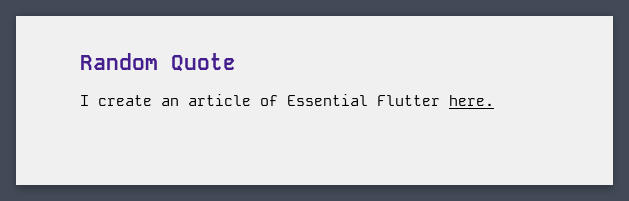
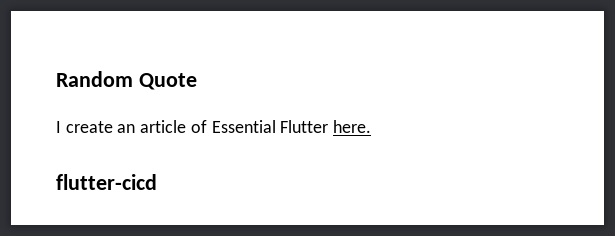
+ flutter-cicd

